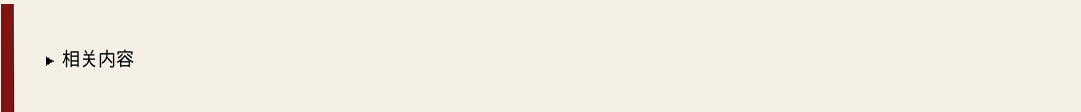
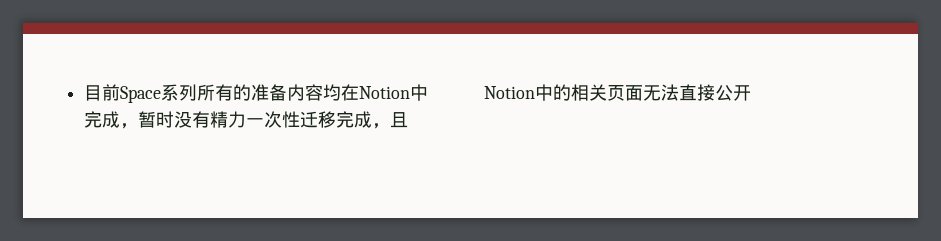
- 相关内容
+ 目前Space系列所有的准备内容均在Notion中完成，暂时没有精力一次性迁移完成，且Notion中的相关页面无法直接公开

